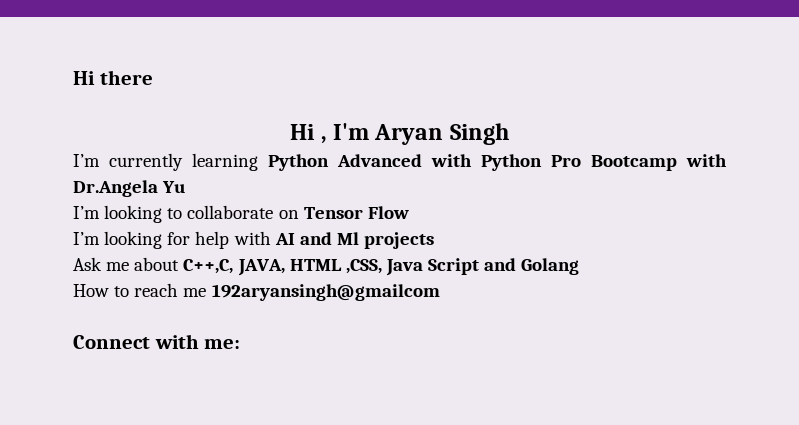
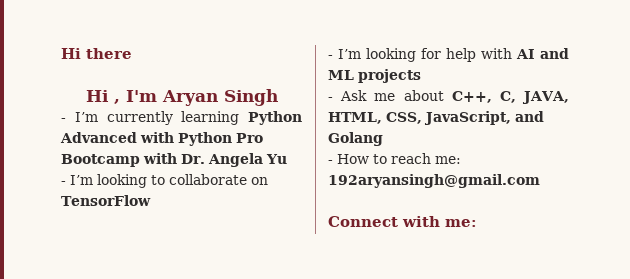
- I’m currently learning Python Advanced with Python Pro Bootcamp with Dr.Angela Yu
+ - I’m currently learning Python Advanced with Python Pro Bootcamp with Dr. Angela Yu
- I’m looking to collaborate on Tensor Flow
- I’m looking for help with AI and Ml projects
+ - I’m looking to collaborate on TensorFlow
+ - I’m looking for help with AI and ML projects
- Ask me about C++,C, JAVA, HTML ,CSS, Java Script and Golang
+ - Ask me about C++, C, JAVA, HTML, CSS, JavaScript, and Golang
- How to reach me 192aryansingh@gmailcom
+ - How to reach me: 192aryansingh@gmail.com

